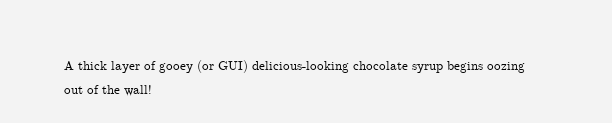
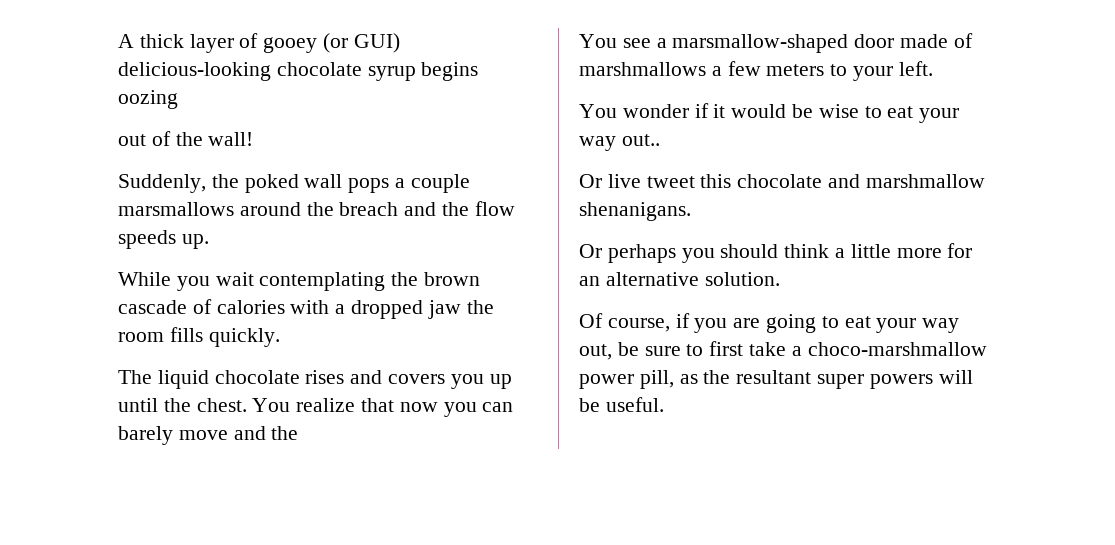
+ Suddenly, the poked wall pops a couple marsmallows around the breach and the flow speeds up.
+ While you wait contemplating the brown cascade of calories with a dropped jaw the room fills quickly.
+ The liquid chocolate rises and covers you up until the chest. You realize that now you can barely move and the
+ You see a marsmallow-shaped door made of marshmallows a few meters to your left.
+ You wonder if it would be wise to eat your way out..
+ Or live tweet this chocolate and marshmallow shenanigans.
+ Or perhaps you should think a little more for an alternative solution.
+ Of course, if you are going to eat your way out, be sure to first take a choco-marshmallow power pill, as the resultant super powers will be useful.

